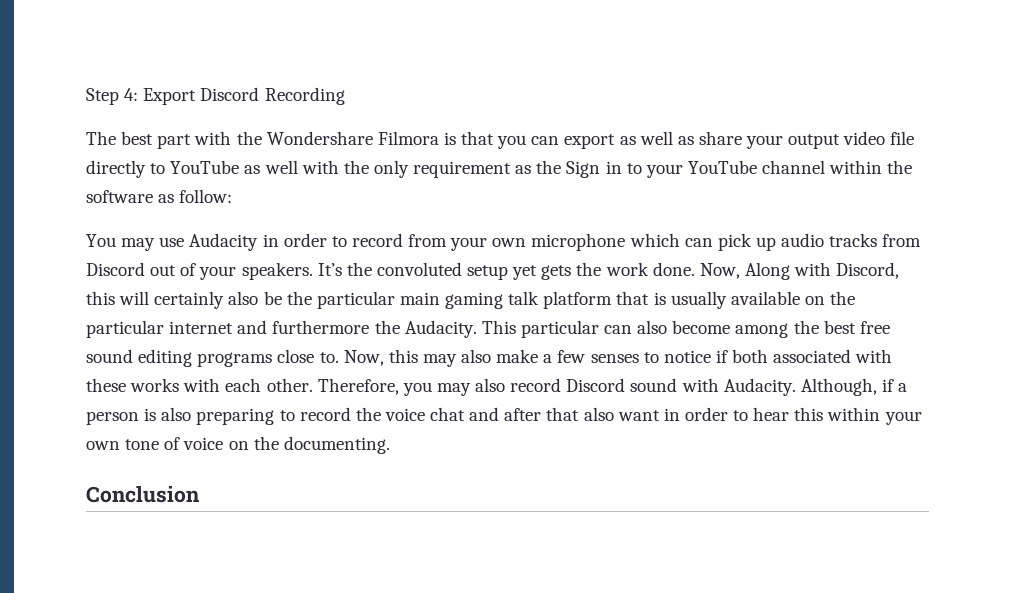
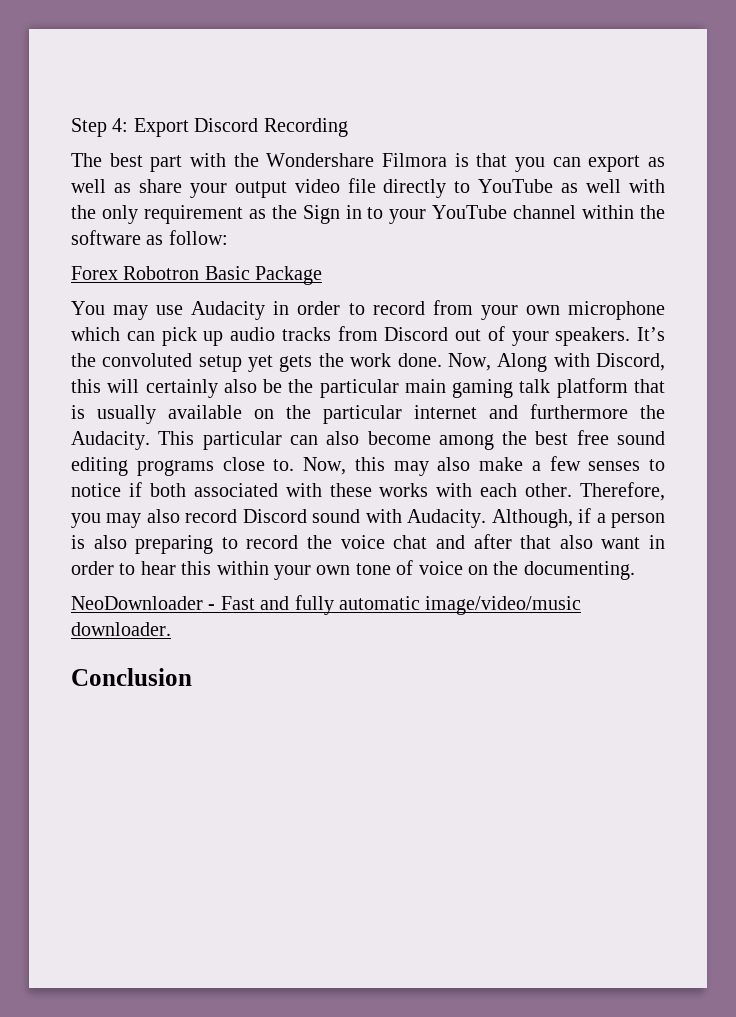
+ Forex Robotron Basic Package
+ NeoDownloader - Fast and fully automatic image/video/music downloader.

